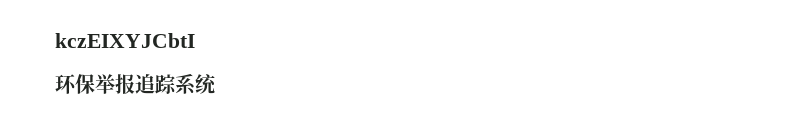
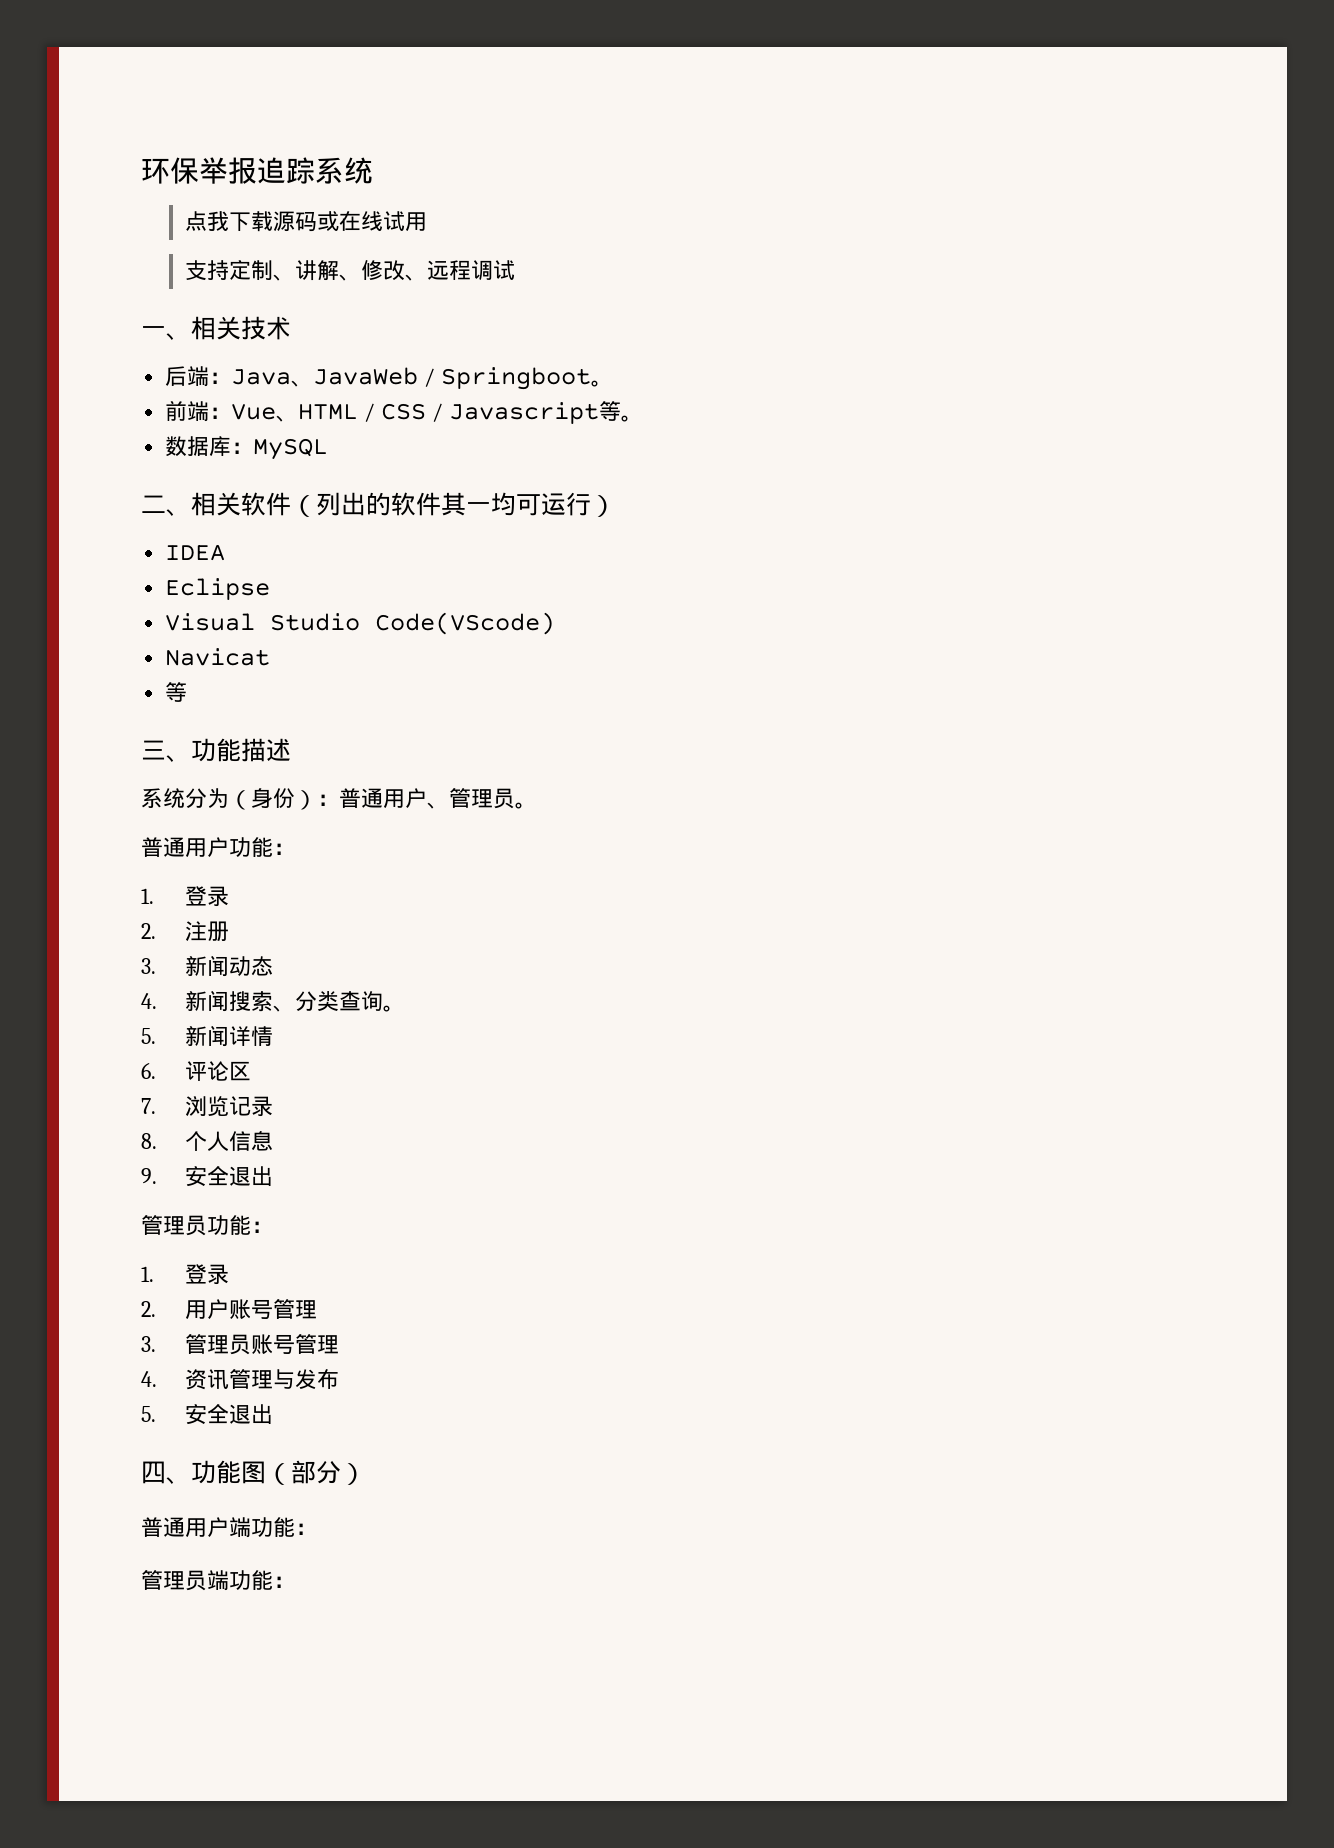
- kczEIXYJCbtI
+ 点我下载源码或在线试用
+ 支持定制、讲解、修改、远程调试
+ 一、相关技术
+ 后端：Java、JavaWeb / Springboot。
+ 前端：Vue、HTML / CSS / Javascript等。
+ 数据库：MySQL
+ 二、相关软件（列出的软件其一均可运行）
+ IDEA
+ Eclipse
+ Visual Studio Code(VScode)
+ Navicat
+ 等
+ 三、功能描述
+ 系统分为（身份）：普通用户、管理员。
+ 普通用户功能：
+ 1.登录
+ 2.注册
+ 3.新闻动态
+ 4.新闻搜索、分类查询。
+ 5.新闻详情
+ 6.评论区
+ 7.浏览记录
+ 8.个人信息
+ 9.安全退出
+ 管理员功能：
+ 1.登录
+ 2.用户账号管理
+ 3.管理员账号管理
+ 4.资讯管理与发布
+ 5.安全退出
+ 四、功能图（部分）
+ 普通用户端功能：
+ 管理员端功能：

